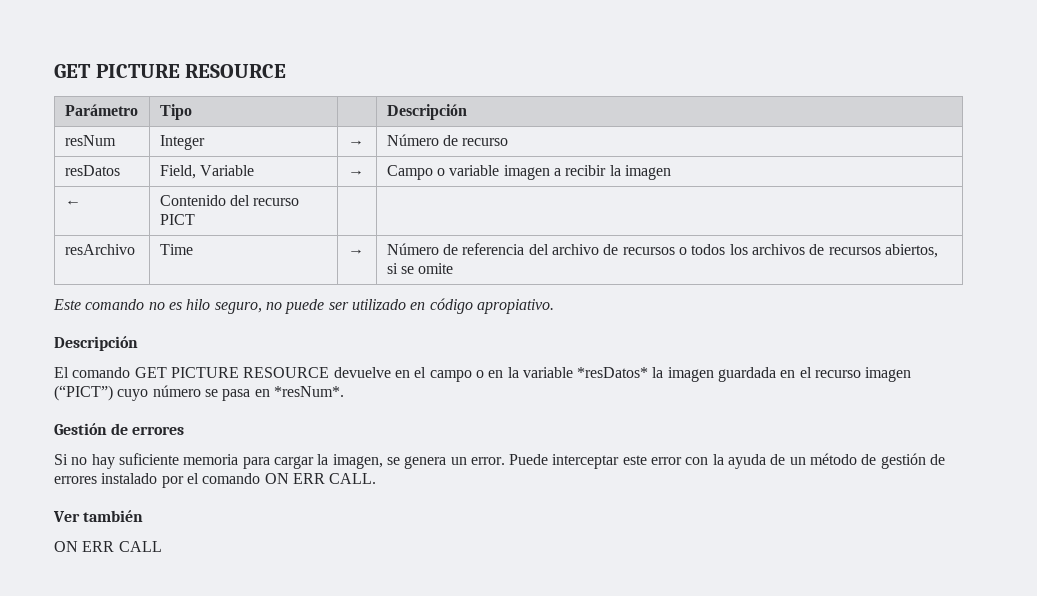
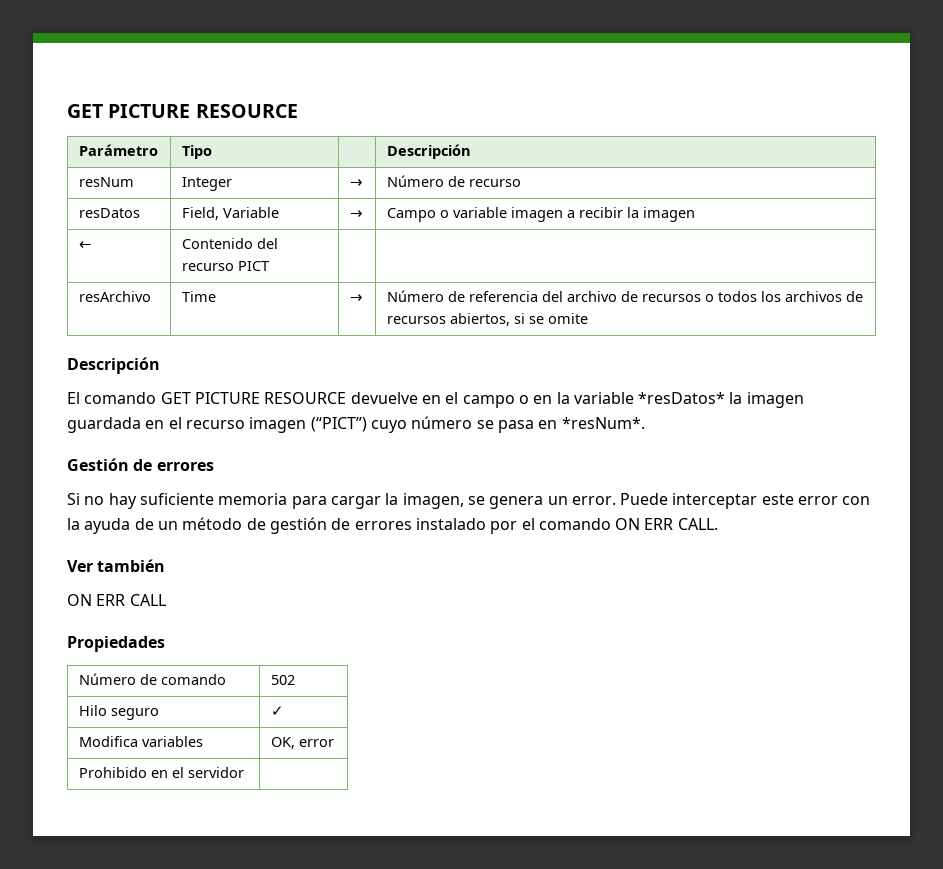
- Este comando no es hilo seguro, no puede ser utilizado en código apropiativo.
+ Propiedades
+ Número de comando | 502
+ Hilo seguro | ✓
+ Modifica variables | OK, error
+ Prohibido en el servidor |

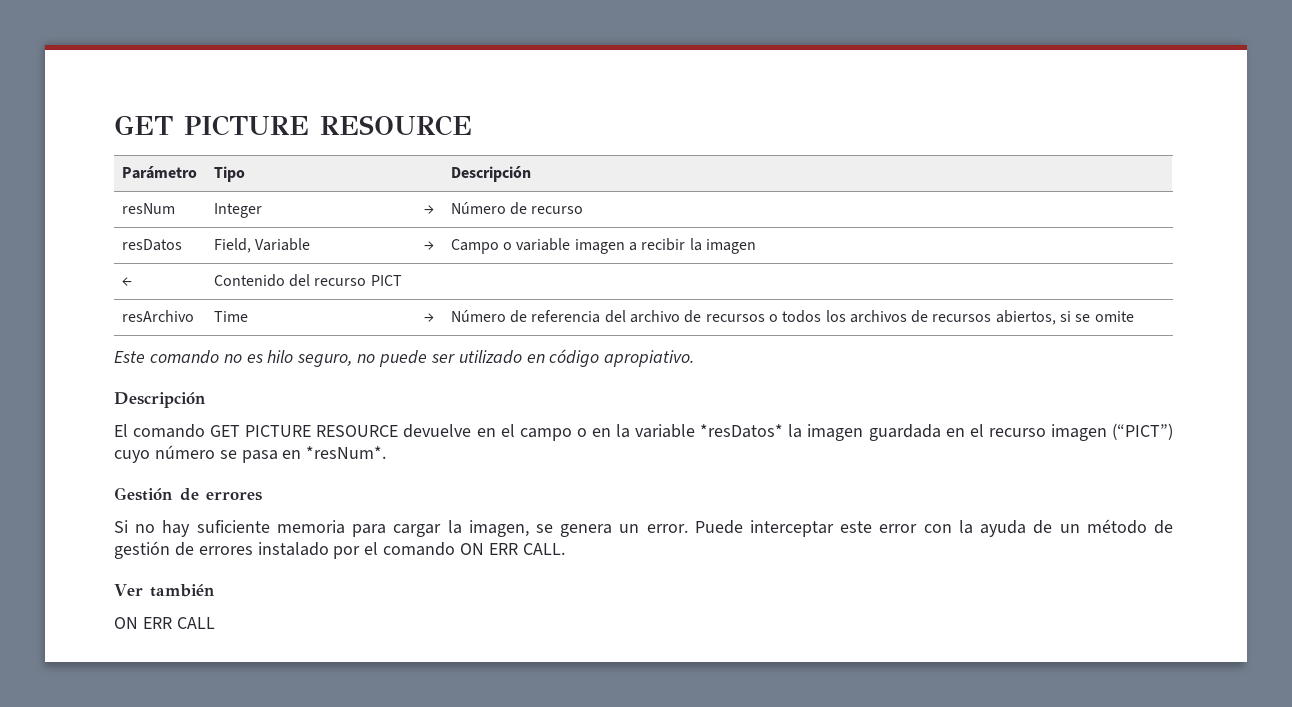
+ Este comando no es hilo seguro, no puede ser utilizado en código apropiativo.
- Propiedades
- Número de comando | 502
- Hilo seguro | ✓
- Modifica variables | OK, error
- Prohibido en el servidor |

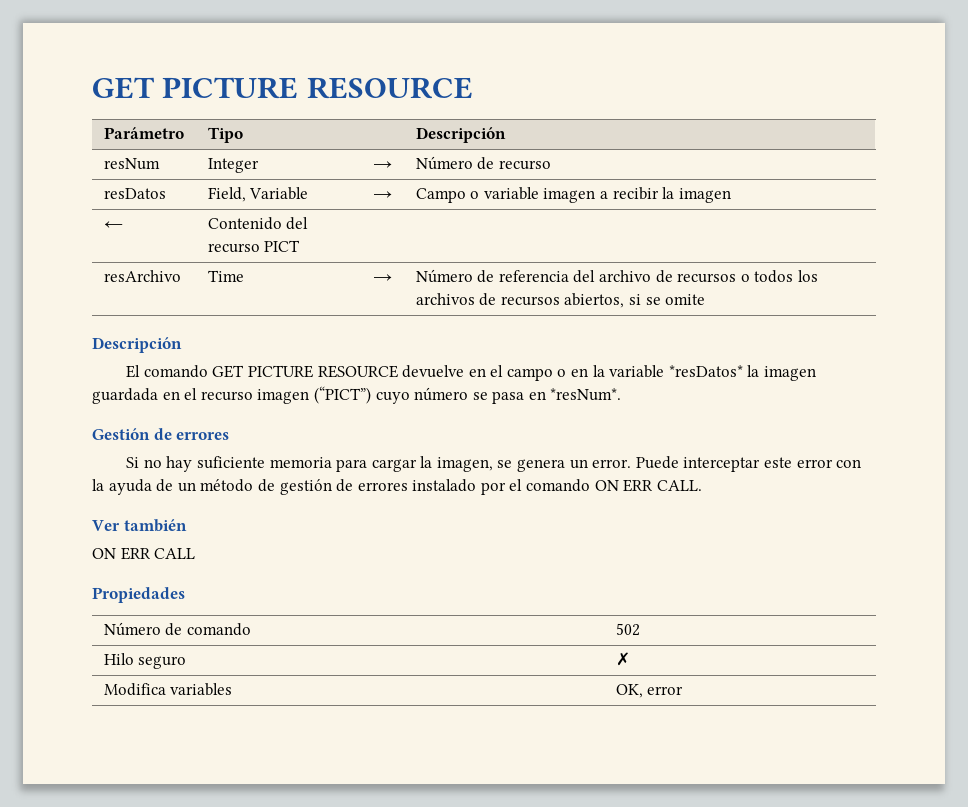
- Este comando no es hilo seguro, no puede ser utilizado en código apropiativo.
+ Propiedades
+ Número de comando | 502
+ Hilo seguro | ✗
+ Modifica variables | OK, error

